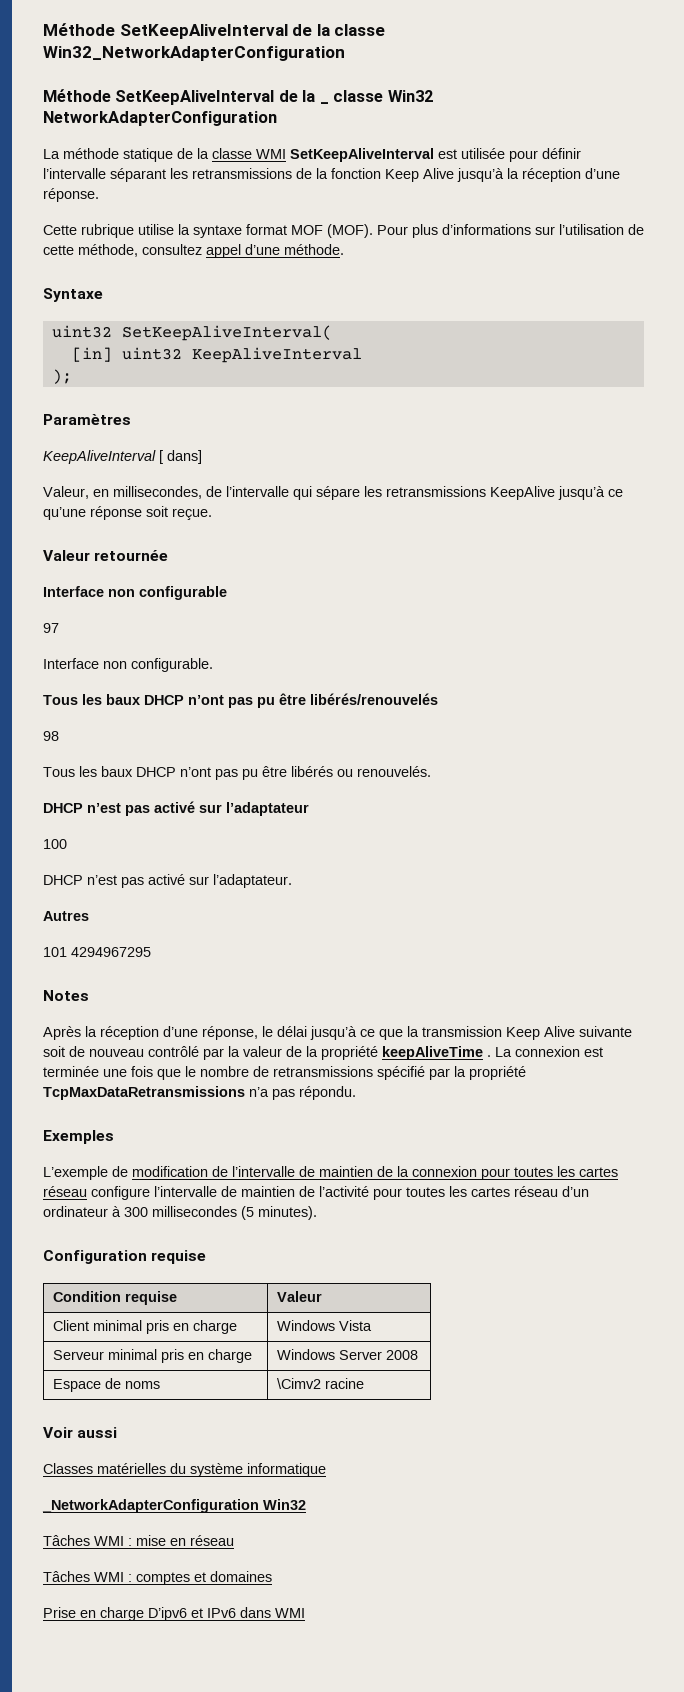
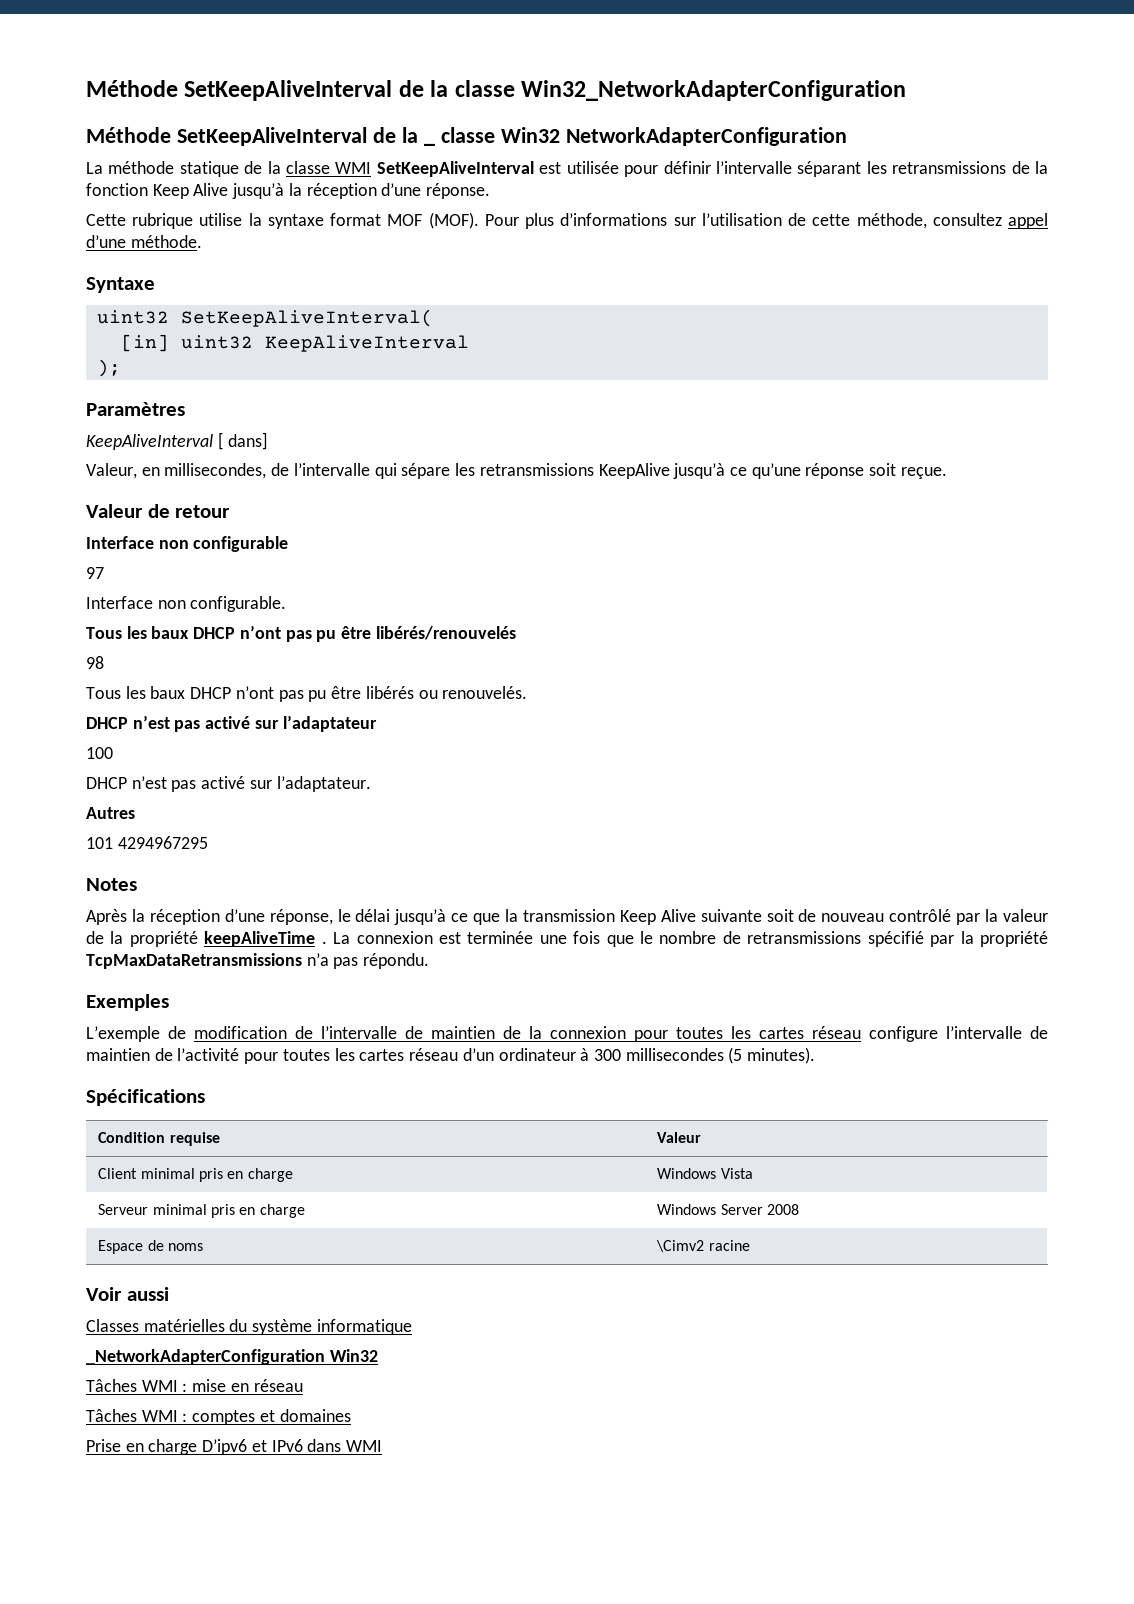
- Valeur retournée
+ Valeur de retour
- Configuration requise
+ Spécifications

